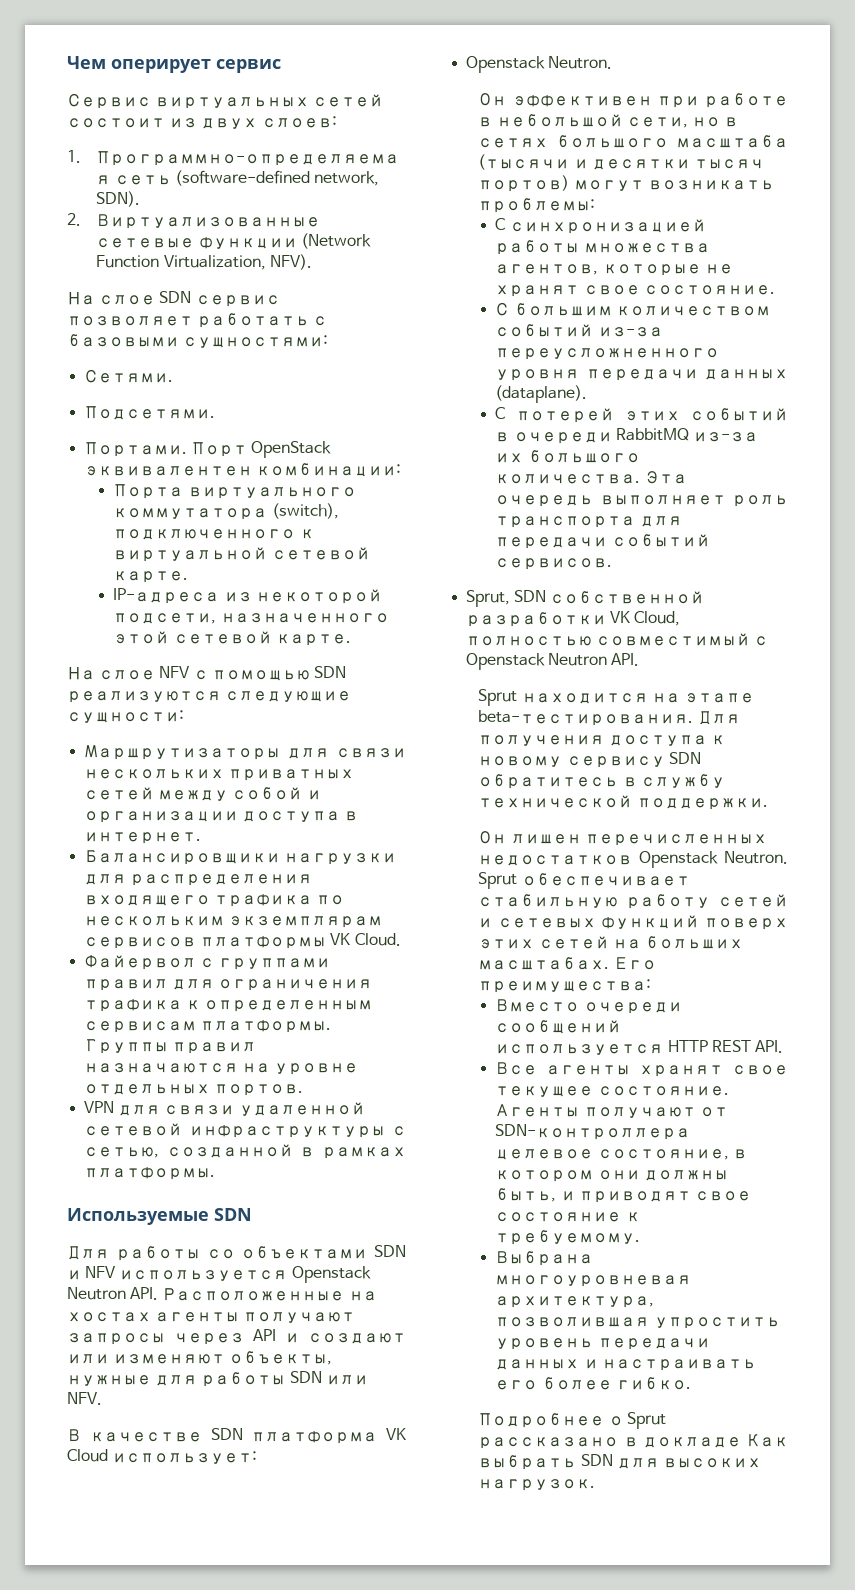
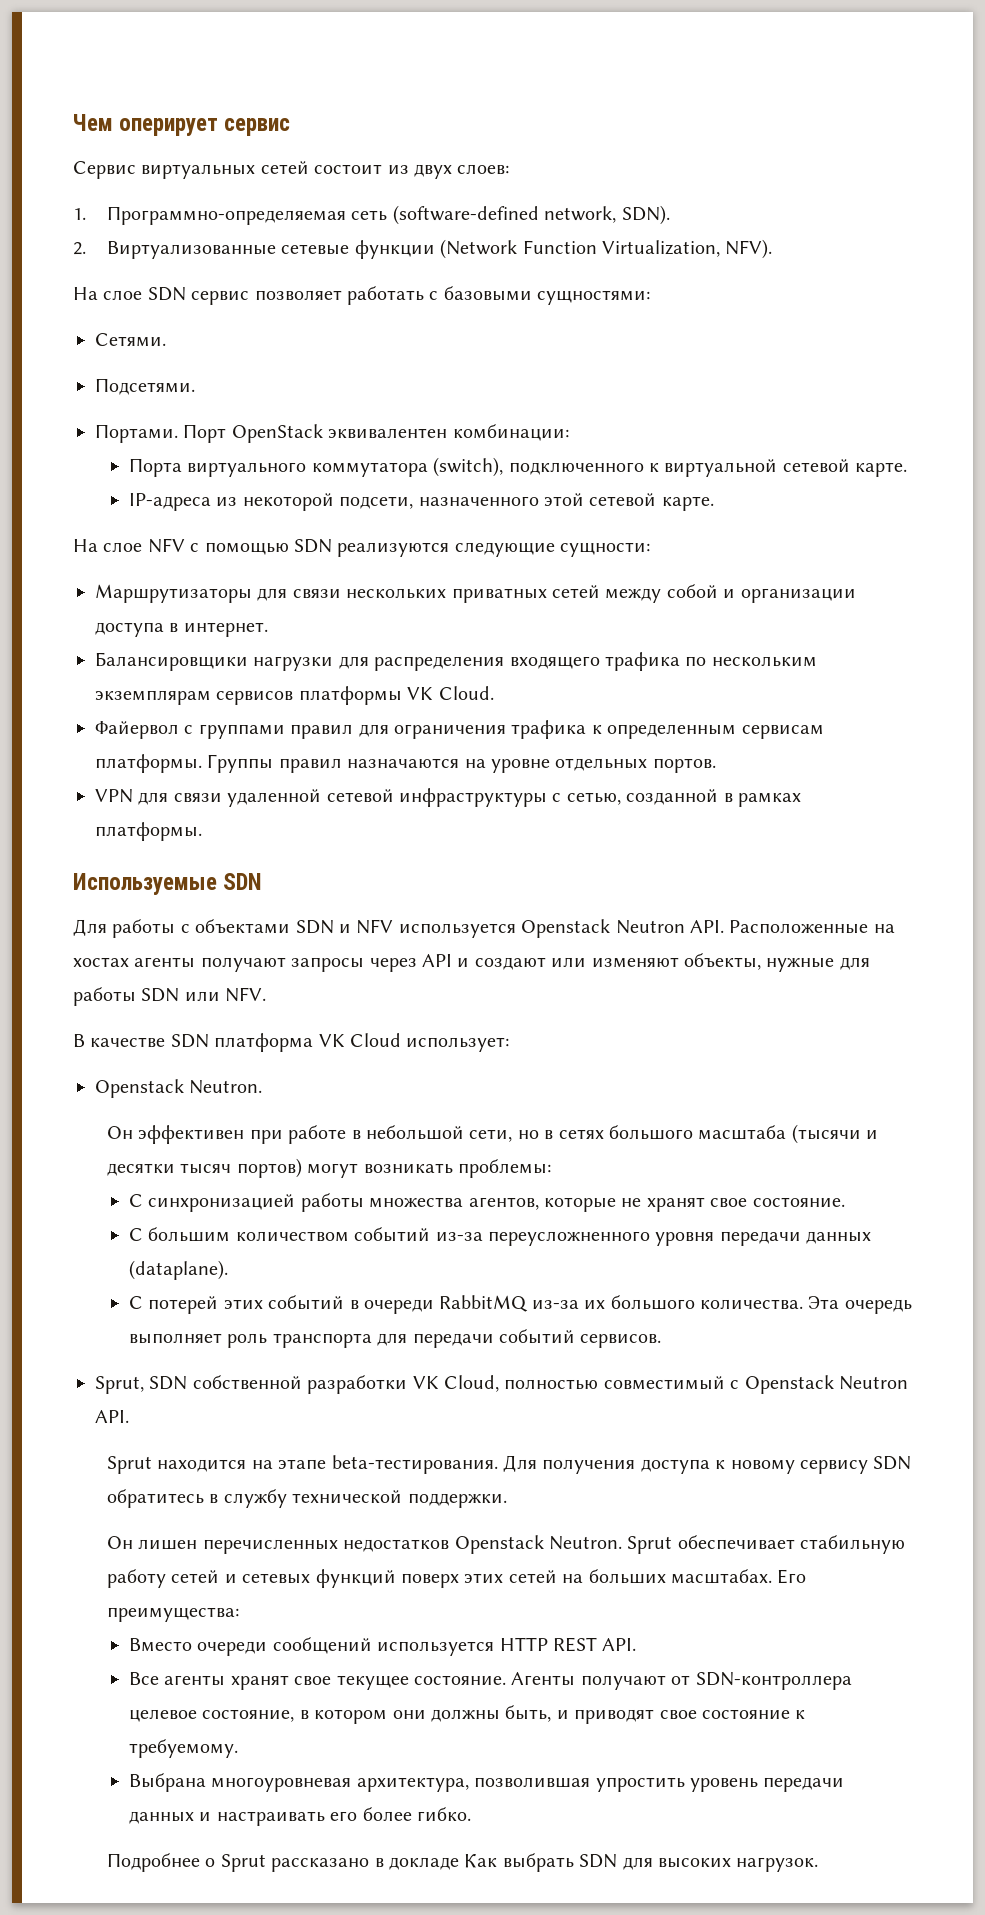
- Для работы со объектами SDN и NFV используется Openstack Neutron API. Расположенные на хостах агенты получают запросы через API и создают или изменяют объекты, нужные для работы SDN или NFV.
+ Для работы с объектами SDN и NFV используется Openstack Neutron API. Расположенные на хостах агенты получают запросы через API и создают или изменяют объекты, нужные для работы SDN или NFV.

